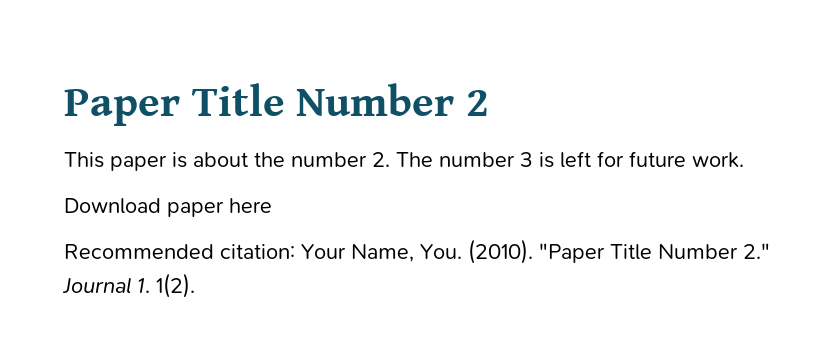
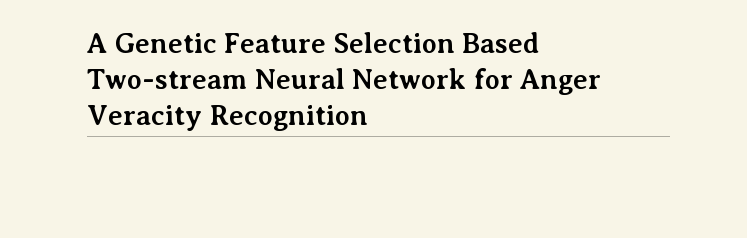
- Paper Title Number 2
- This paper is about the number 2. The number 3 is left for future work.
- Download paper here
- Recommended citation: Your Name, You. (2010). "Paper Title Number 2." Journal 1. 1(2).
+ A Genetic Feature Selection Based Two-stream Neural Network for Anger Veracity Recognition

